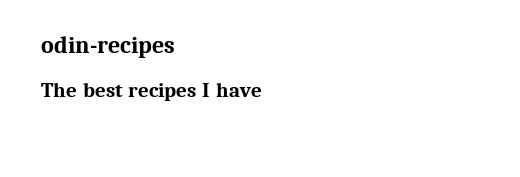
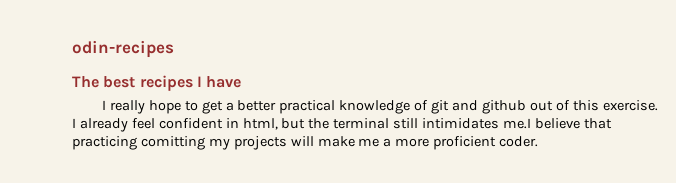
+ I really hope to get a better practical knowledge of git and github out of this exercise. I already feel confident in html, but the terminal still intimidates me.I believe that practicing comitting my projects will make me a more proficient coder.

